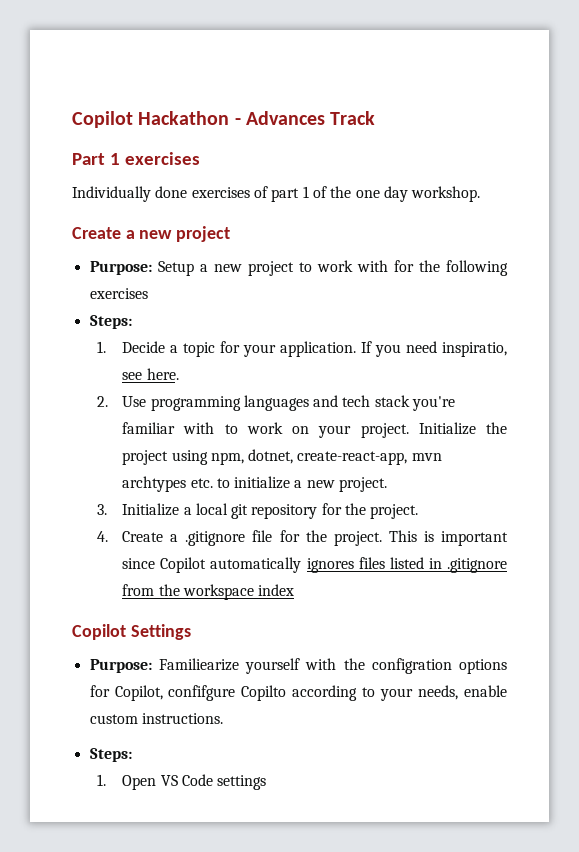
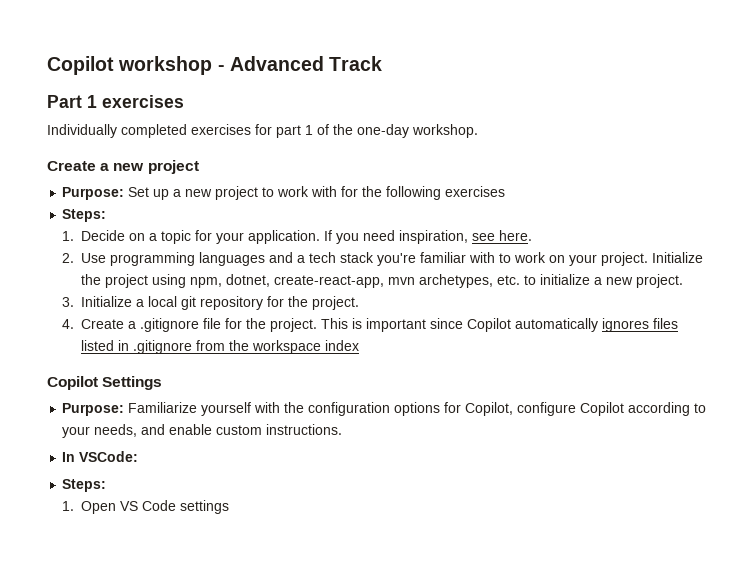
- Copilot Hackathon - Advances Track
+ Copilot workshop - Advanced Track
- Individually done exercises of part 1 of the one day workshop.
+ Individually completed exercises for part 1 of the one-day workshop.
- Purpose: Setup a new project to work with for the following exercises
+ Purpose: Set up a new project to work with for the following exercises
- 1. Decide a topic for your application.
+ 1. Decide on a topic for your application.
- If you need inspiratio, see here.
+ If you need inspiration, see here.
- 2. Use programming languages and tech stack you're familiar with to work on your project.
+ 2. Use programming languages and a tech stack you're familiar with to work on your project.
- Initialize the project using npm, dotnet, create-react-app, mvn archtypes etc. to initialize a new project.
+ Initialize the project using npm, dotnet, create-react-app, mvn archetypes, etc. to initialize a new project.
- Purpose: Familiearize yourself with the configration options for Copilot, confifgure Copilto according to your needs, enable custom instructions.
+ Purpose: Familiarize yourself with the configuration options for Copilot, configure Copilot according to your needs, and enable custom instructions.
+ In VSCode:

